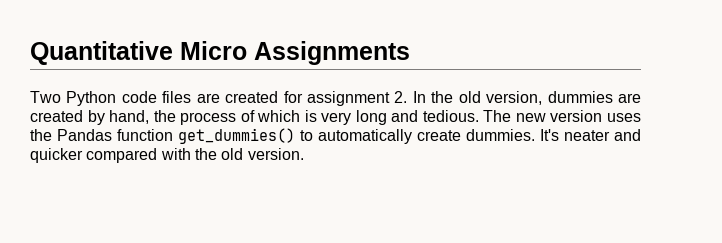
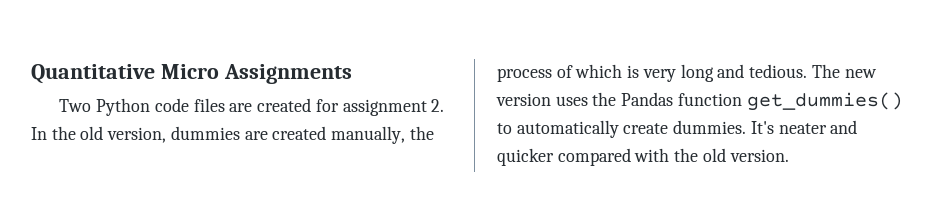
- Two Python code files are created for assignment 2. In the old version, dummies are created by hand, the process of which is very long and tedious.
+ Two Python code files are created for assignment 2. In the old version, dummies are created manually, the process of which is very long and tedious.

